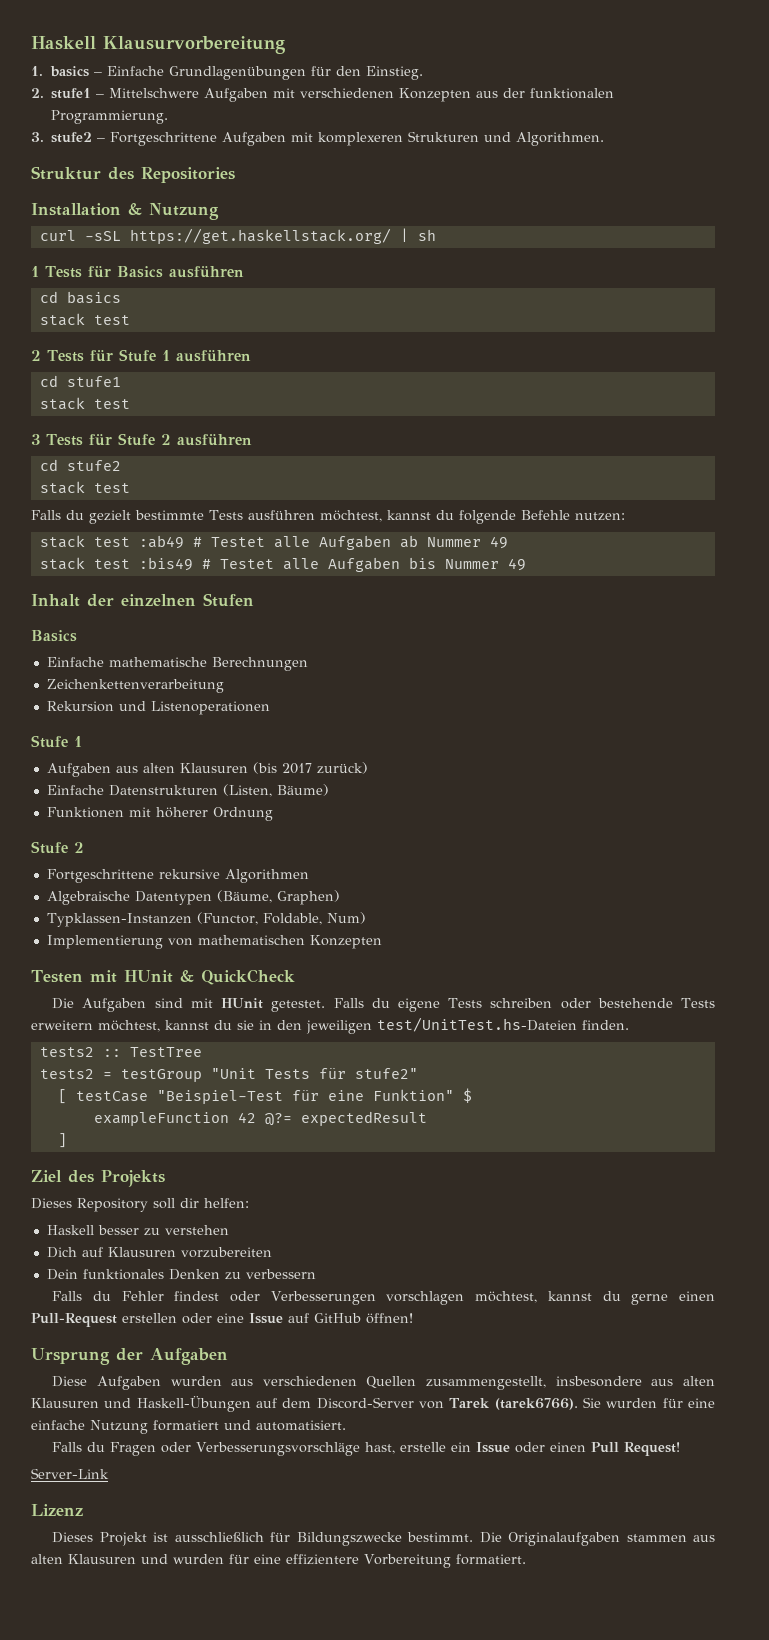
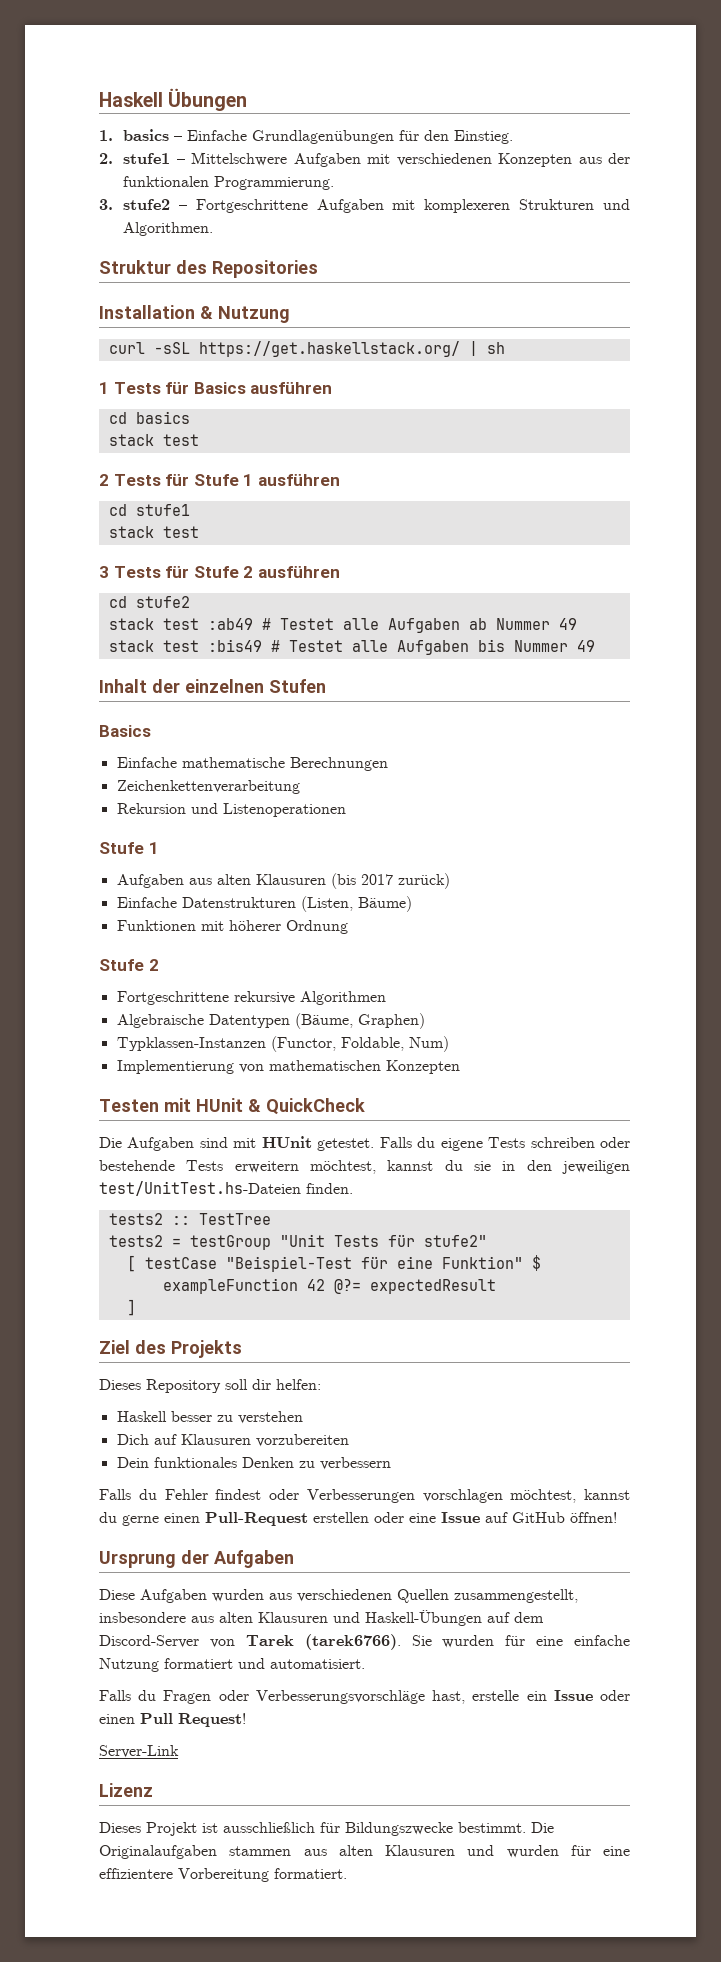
- Haskell Klausurvorbereitung
+ Haskell Übungen
  cd stufe2
- stack test
- Falls du gezielt bestimmte Tests ausführen möchtest, kannst du folgende Befehle nutzen:

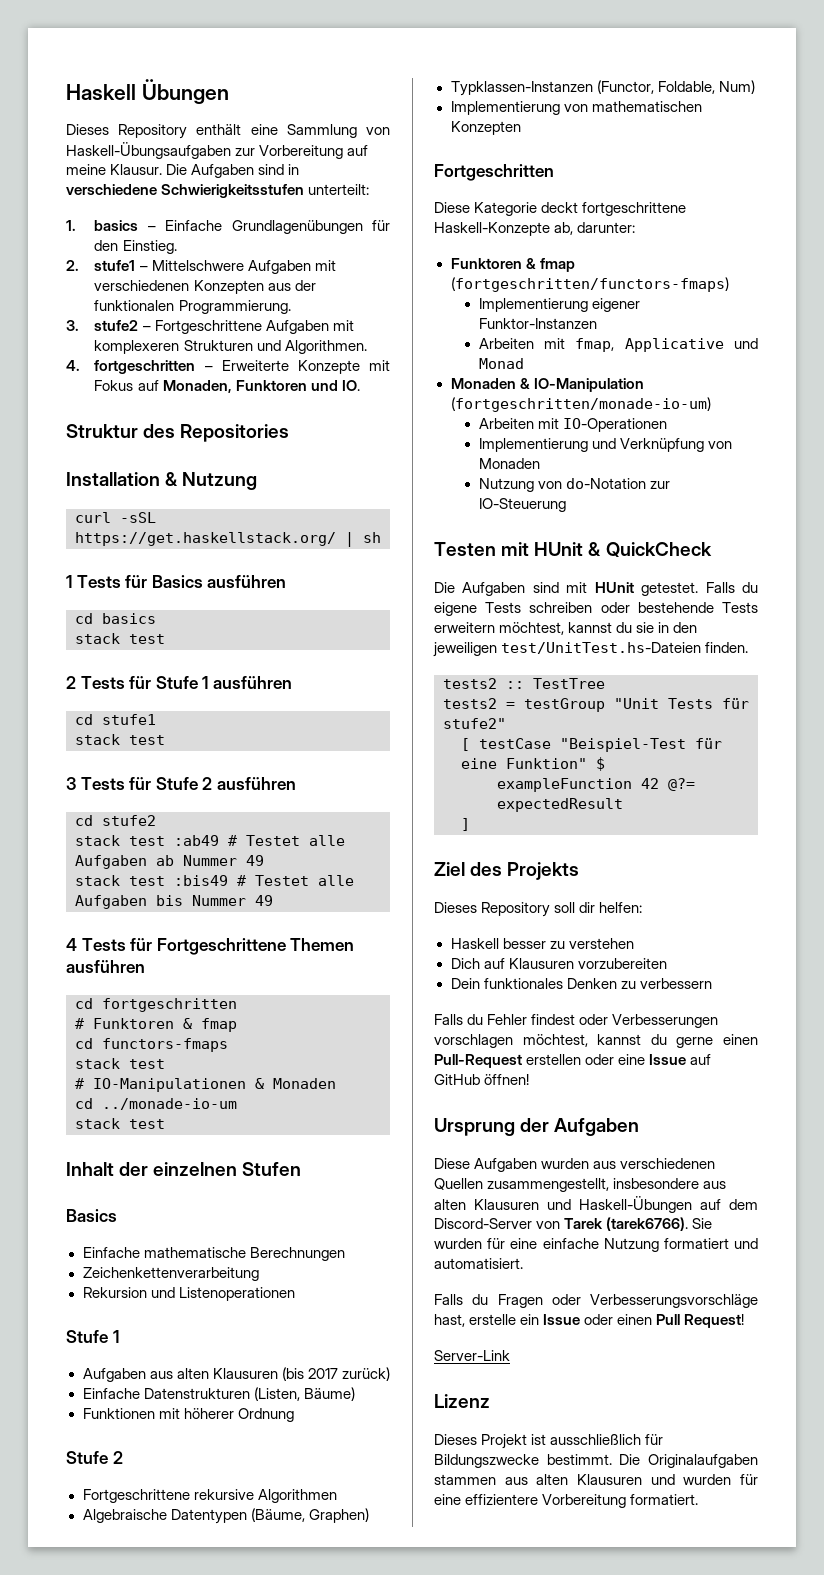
+ Dieses Repository enthält eine Sammlung von Haskell-Übungsaufgaben zur Vorbereitung auf meine Klausur. Die Aufgaben sind in verschiedene Schwierigkeitsstufen unterteilt:
+ 4. fortgeschritten – Erweiterte Konzepte mit Fokus auf Monaden, Funktoren und IO.
+ 4 Tests für Fortgeschrittene Themen ausführen
+ cd fortgeschritten
+ # Funktoren & fmap
+ cd functors-fmaps
+ stack test
+ # IO-Manipulationen & Monaden
+ cd ../monade-io-um
+ stack test
+ Fortgeschritten
+ Diese Kategorie deckt fortgeschrittene Haskell-Konzepte ab, darunter:
+ Funktoren & fmap (fortgeschritten/functors-fmaps)
+ Implementierung eigener Funktor-Instanzen
+ Arbeiten mit fmap, Applicative und Monad
+ Monaden & IO-Manipulation (fortgeschritten/monade-io-um)
+ Arbeiten mit IO-Operationen
+ Implementierung und Verknüpfung von Monaden
+ Nutzung von do-Notation zur IO-Steuerung

